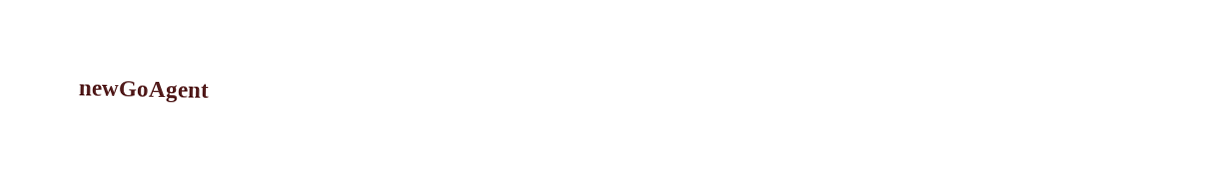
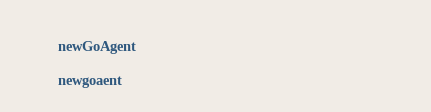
+ newgoaent

